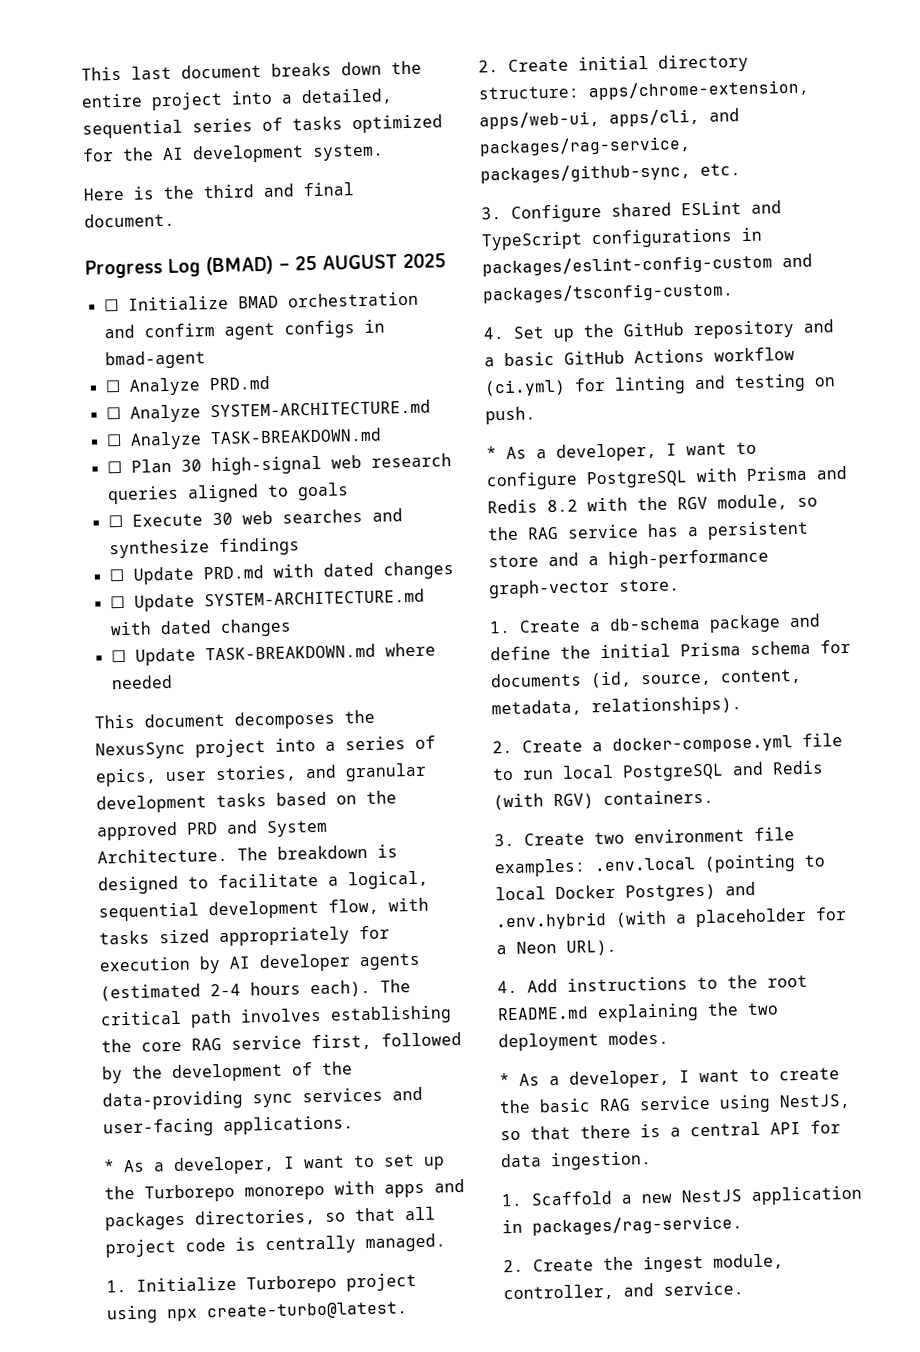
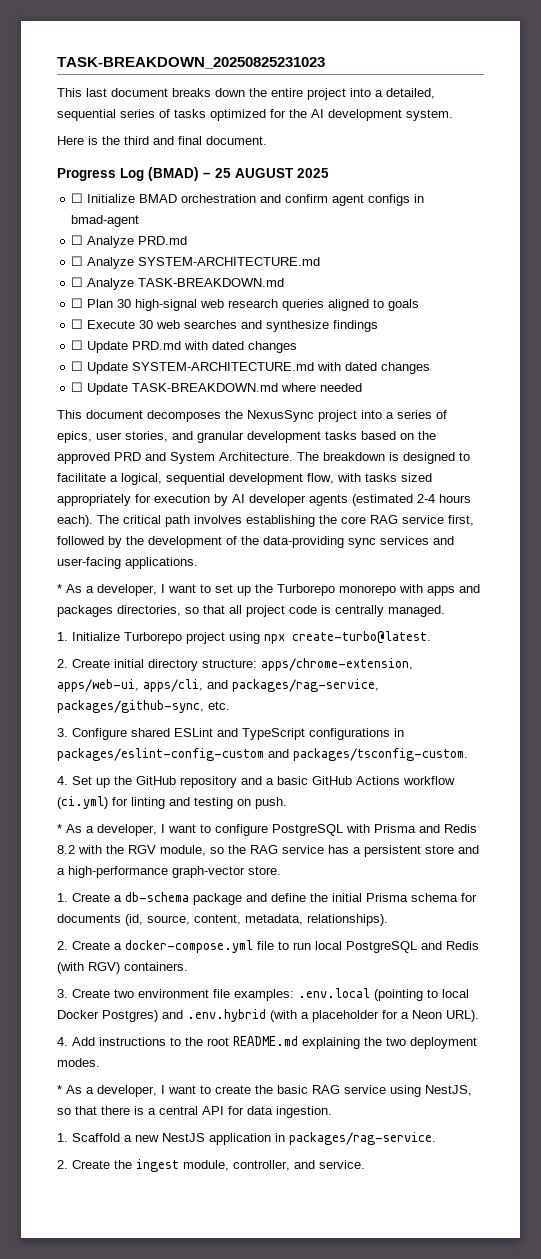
+ TASK-BREAKDOWN_20250825231023

